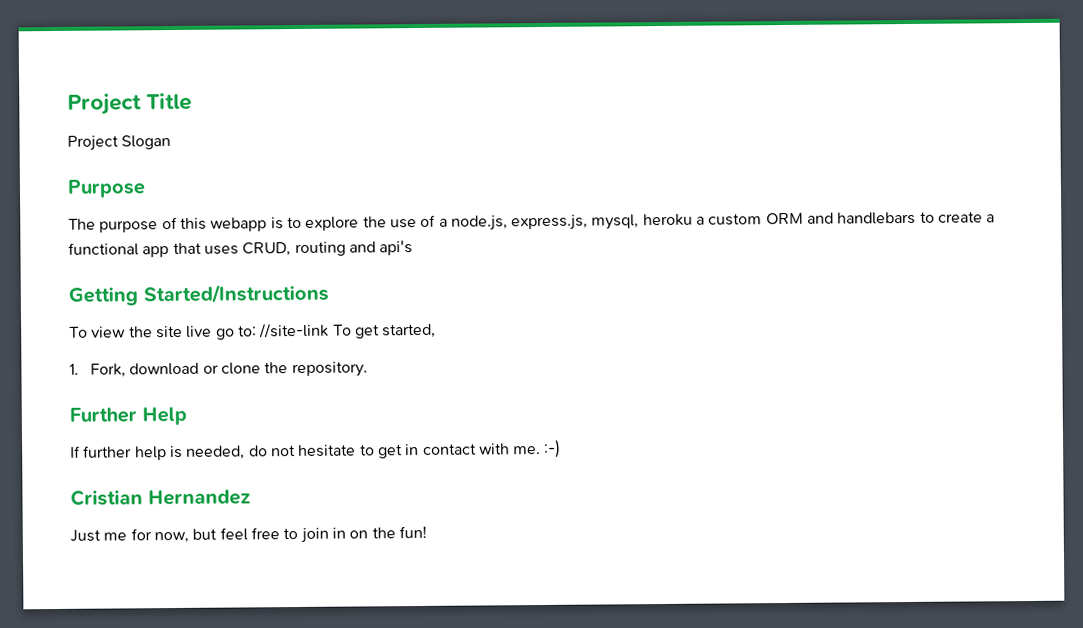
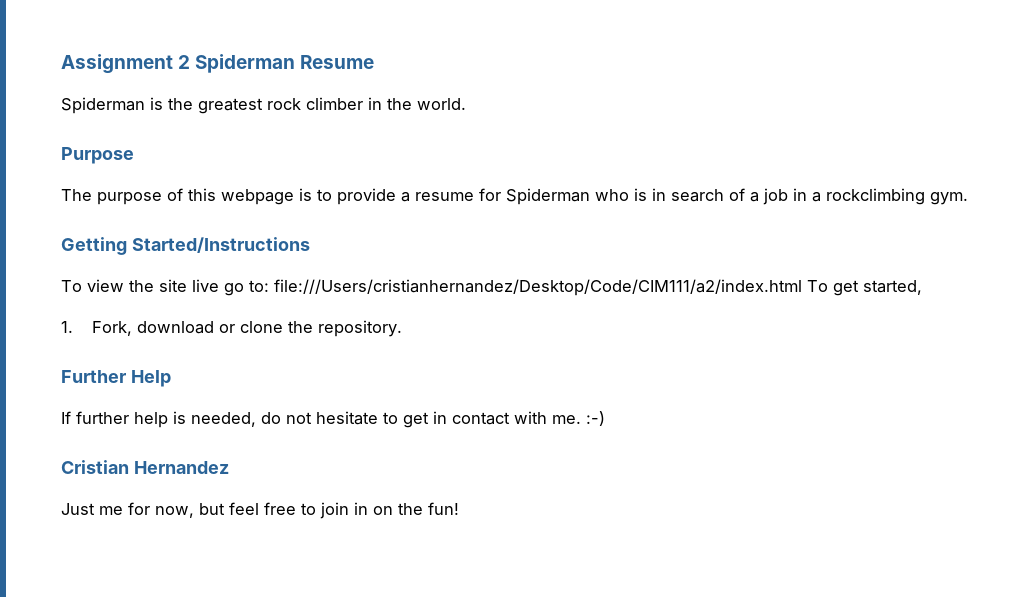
- Project Title
- Project Slogan
+ Assignment 2 Spiderman Resume
+ Spiderman is the greatest rock climber in the world.
- The purpose of this webapp is to explore the use of a node.js, express.js, mysql, heroku a custom ORM and handlebars to create a functional app that uses CRUD, routing and api's
+ The purpose of this webpage is to provide a resume for Spiderman who is in search of a job in a rockclimbing gym.
- To view the site live go to: //site-link To get started,
+ To view the site live go to: file:///Users/cristianhernandez/Desktop/Code/CIM111/a2/index.html To get started,

